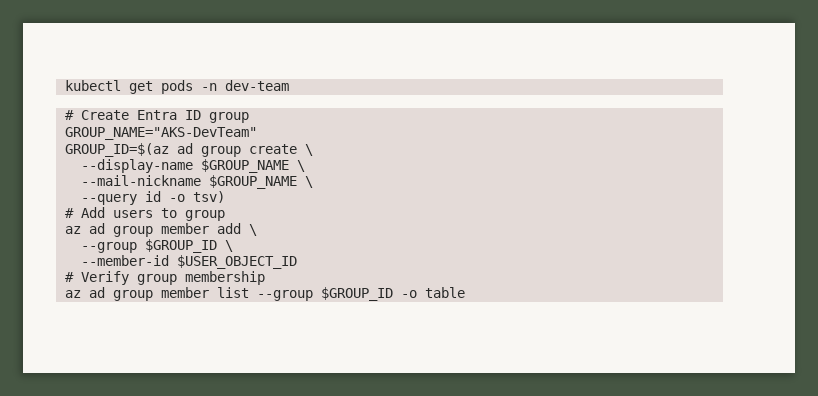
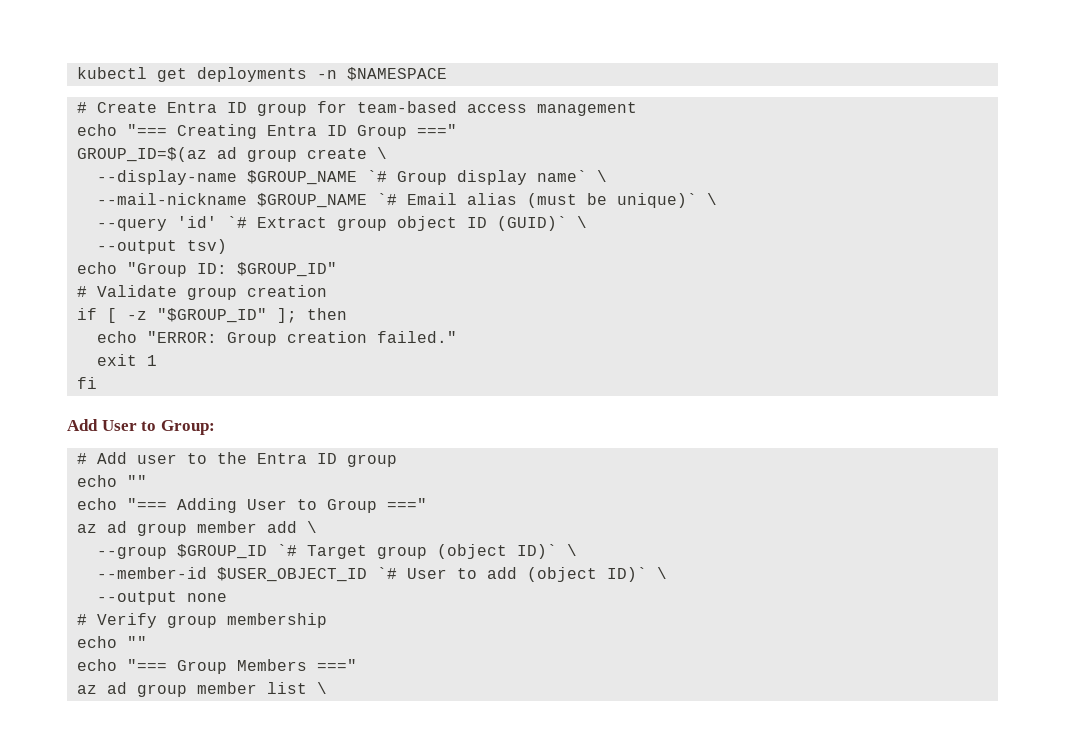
- kubectl get pods -n dev-team
+ kubectl get deployments -n $NAMESPACE
- # Create Entra ID group
- GROUP_NAME="AKS-DevTeam"
+ # Create Entra ID group for team-based access management
+ echo "=== Creating Entra ID Group ==="
- --display-name $GROUP_NAME \
+ --display-name $GROUP_NAME `# Group display name` \
- --mail-nickname $GROUP_NAME \
- --query id -o tsv)
- # Add users to group
+ --mail-nickname $GROUP_NAME `# Email alias (must be unique)` \
+ --query 'id' `# Extract group object ID (GUID)` \
+ --output tsv)
+ echo "Group ID: $GROUP_ID"
+ # Validate group creation
+ if [ -z "$GROUP_ID" ]; then
+ echo "ERROR: Group creation failed."
+ exit 1
+ fi
+ Add User to Group:
+ # Add user to the Entra ID group
+ echo ""
+ echo "=== Adding User to Group ==="
- --group $GROUP_ID \
- --member-id $USER_OBJECT_ID
+ --group $GROUP_ID `# Target group (object ID)` \
+ --member-id $USER_OBJECT_ID `# User to add (object ID)` \
+ --output none
  # Verify group membership
+ echo ""
+ echo "=== Group Members ==="
- az ad group member list --group $GROUP_ID -o table
+ az ad group member list \

